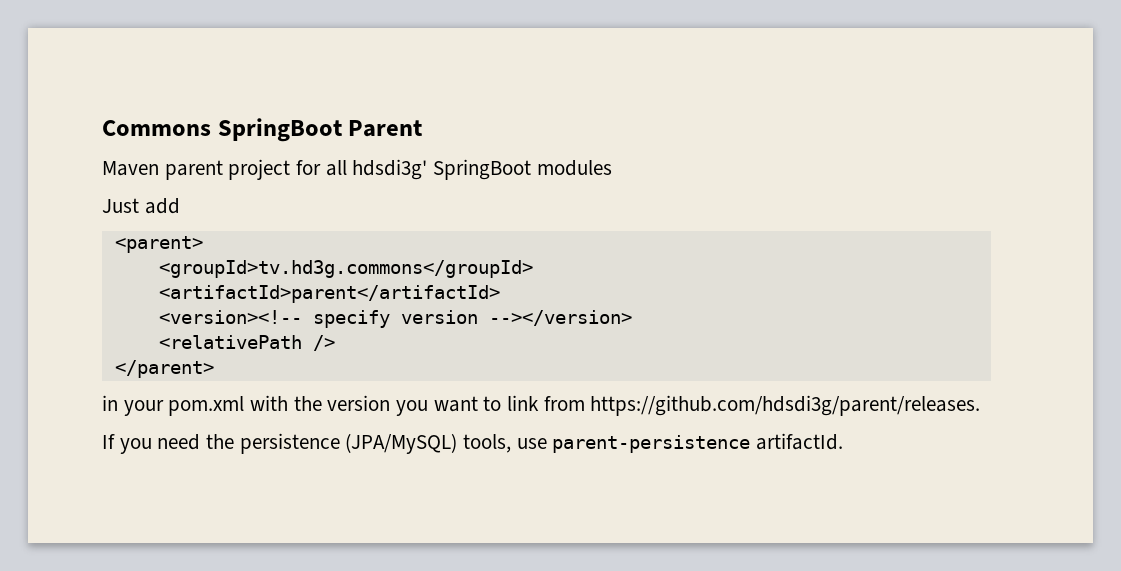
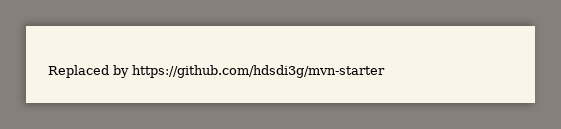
- Commons SpringBoot Parent
- Maven parent project for all hdsdi3g' SpringBoot modules
- Just add
- <parent>
- <groupId>tv.hd3g.commons</groupId>
- <artifactId>parent</artifactId>
- <version><!-- specify version --></version>
- <relativePath />
- </parent>
- in your pom.xml with the version you want to link from https://github.com/hdsdi3g/parent/releases.
- If you need the persistence (JPA/MySQL) tools, use parent-persistence artifactId.
+ Replaced by https://github.com/hdsdi3g/mvn-starter

